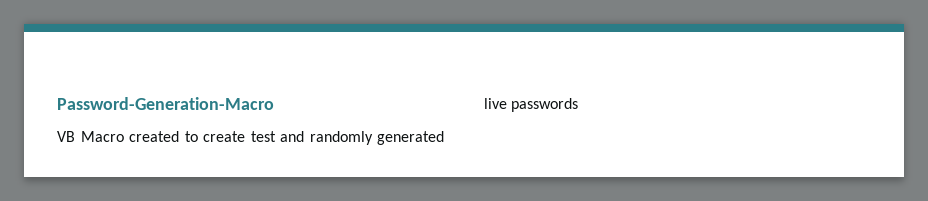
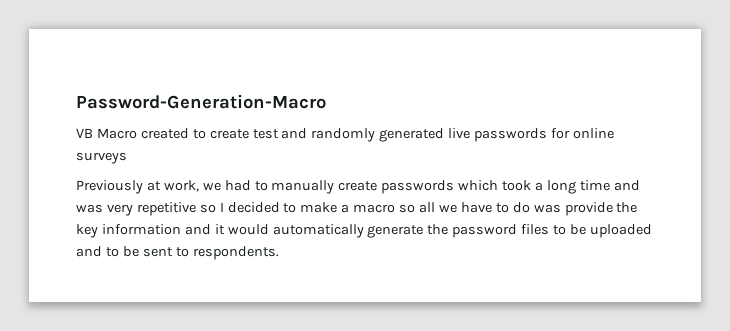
- VB Macro created to create test and randomly generated live passwords
+ VB Macro created to create test and randomly generated live passwords for online surveys
+ Previously at work, we had to manually create passwords which took a long time and was very repetitive so I decided to make a macro so all we have to do was provide the key information and it would automatically generate the password files to be uploaded and to be sent to respondents.

